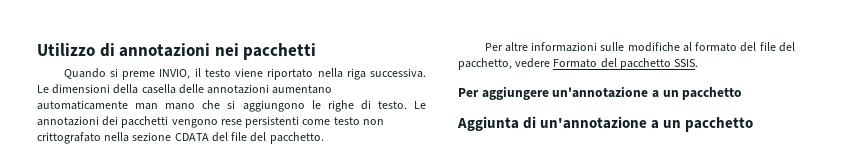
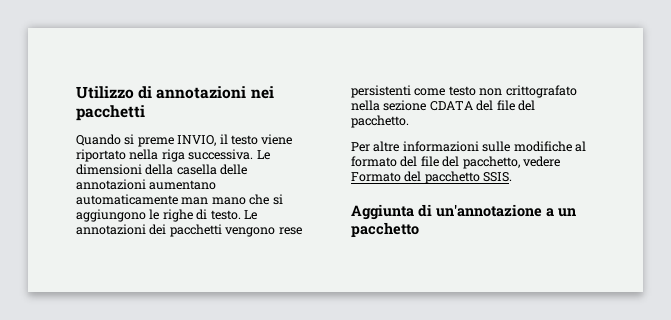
- Per aggiungere un'annotazione a un pacchetto

